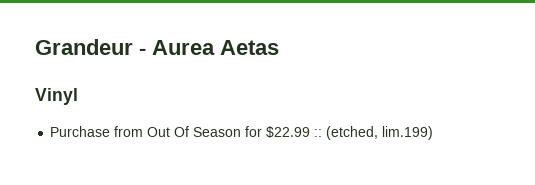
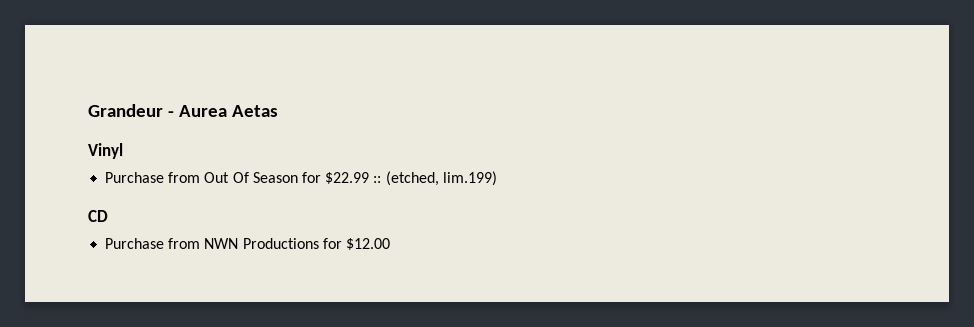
+ CD
+ Purchase from NWN Productions for $12.00

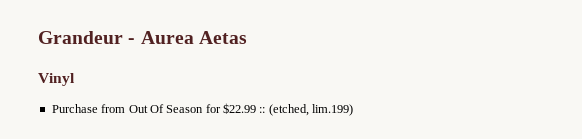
- CD
- Purchase from NWN Productions for $12.00

